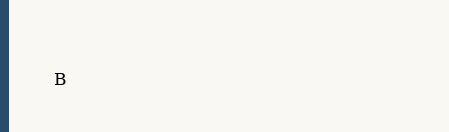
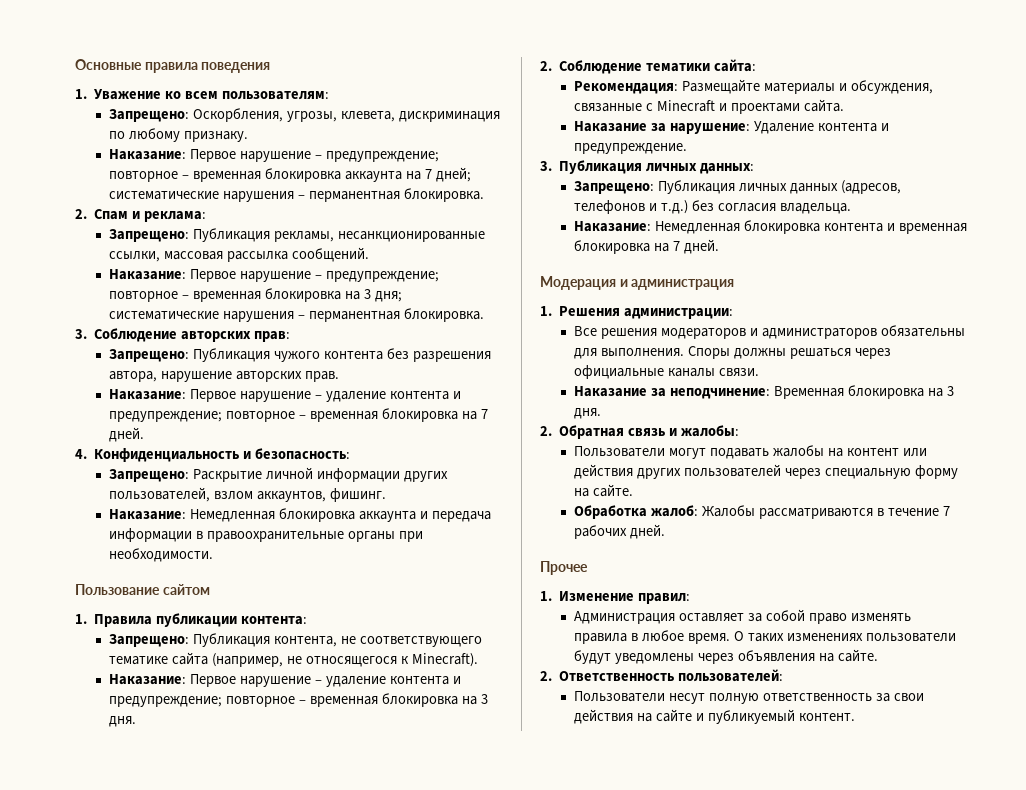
- В
+ Основные правила поведения
+ 1. Уважение ко всем пользователям:
+ Запрещено: Оскорбления, угрозы, клевета, дискриминация по любому признаку.
+ Наказание: Первое нарушение – предупреждение; повторное – временная блокировка аккаунта на 7 дней; систематические нарушения – перманентная блокировка.
+ 2. Спам и реклама:
+ Запрещено: Публикация рекламы, несанкционированные ссылки, массовая рассылка сообщений.
+ Наказание: Первое нарушение – предупреждение; повторное – временная блокировка на 3 дня; систематические нарушения – перманентная блокировка.
+ 3. Соблюдение авторских прав:
+ Запрещено: Публикация чужого контента без разрешения автора, нарушение авторских прав.
+ Наказание: Первое нарушение – удаление контента и предупреждение; повторное – временная блокировка на 7 дней.
+ 4. Конфиденциальность и безопасность:
+ Запрещено: Раскрытие личной информации других пользователей, взлом аккаунтов, фишинг.
+ Наказание: Немедленная блокировка аккаунта и передача информации в правоохранительные органы при необходимости.
+ Пользование сайтом
+ 1. Правила публикации контента:
+ Запрещено: Публикация контента, не соответствующего тематике сайта (например, не относящегося к Minecraft).
+ Наказание: Первое нарушение – удаление контента и предупреждение; повторное – временная блокировка на 3 дня.
+ 2. Соблюдение тематики сайта:
+ Рекомендация: Размещайте материалы и обсуждения, связанные с Minecraft и проектами сайта.
+ Наказание за нарушение: Удаление контента и предупреждение.
+ 3. Публикация личных данных:
+ Запрещено: Публикация личных данных (адресов, телефонов и т.д.) без согласия владельца.
+ Наказание: Немедленная блокировка контента и временная блокировка на 7 дней.
+ Модерация и администрация
+ 1. Решения администрации:
+ Все решения модераторов и администраторов обязательны для выполнения. Споры должны решаться через официальные каналы связи.
+ Наказание за неподчинение: Временная блокировка на 3 дня.
+ 2. Обратная связь и жалобы:
+ Пользователи могут подавать жалобы на контент или действия других пользователей через специальную форму на сайте.
+ Обработка жалоб: Жалобы рассматриваются в течение 7 рабочих дней.
+ Прочее
+ 1. Изменение правил:
+ Администрация оставляет за собой право изменять правила в любое время. О таких изменениях пользователи будут уведомлены через объявления на сайте.
+ 2. Ответственность пользователей:
+ Пользователи несут полную ответственность за свои действия на сайте и публикуемый контент.

